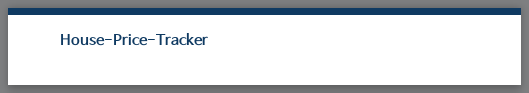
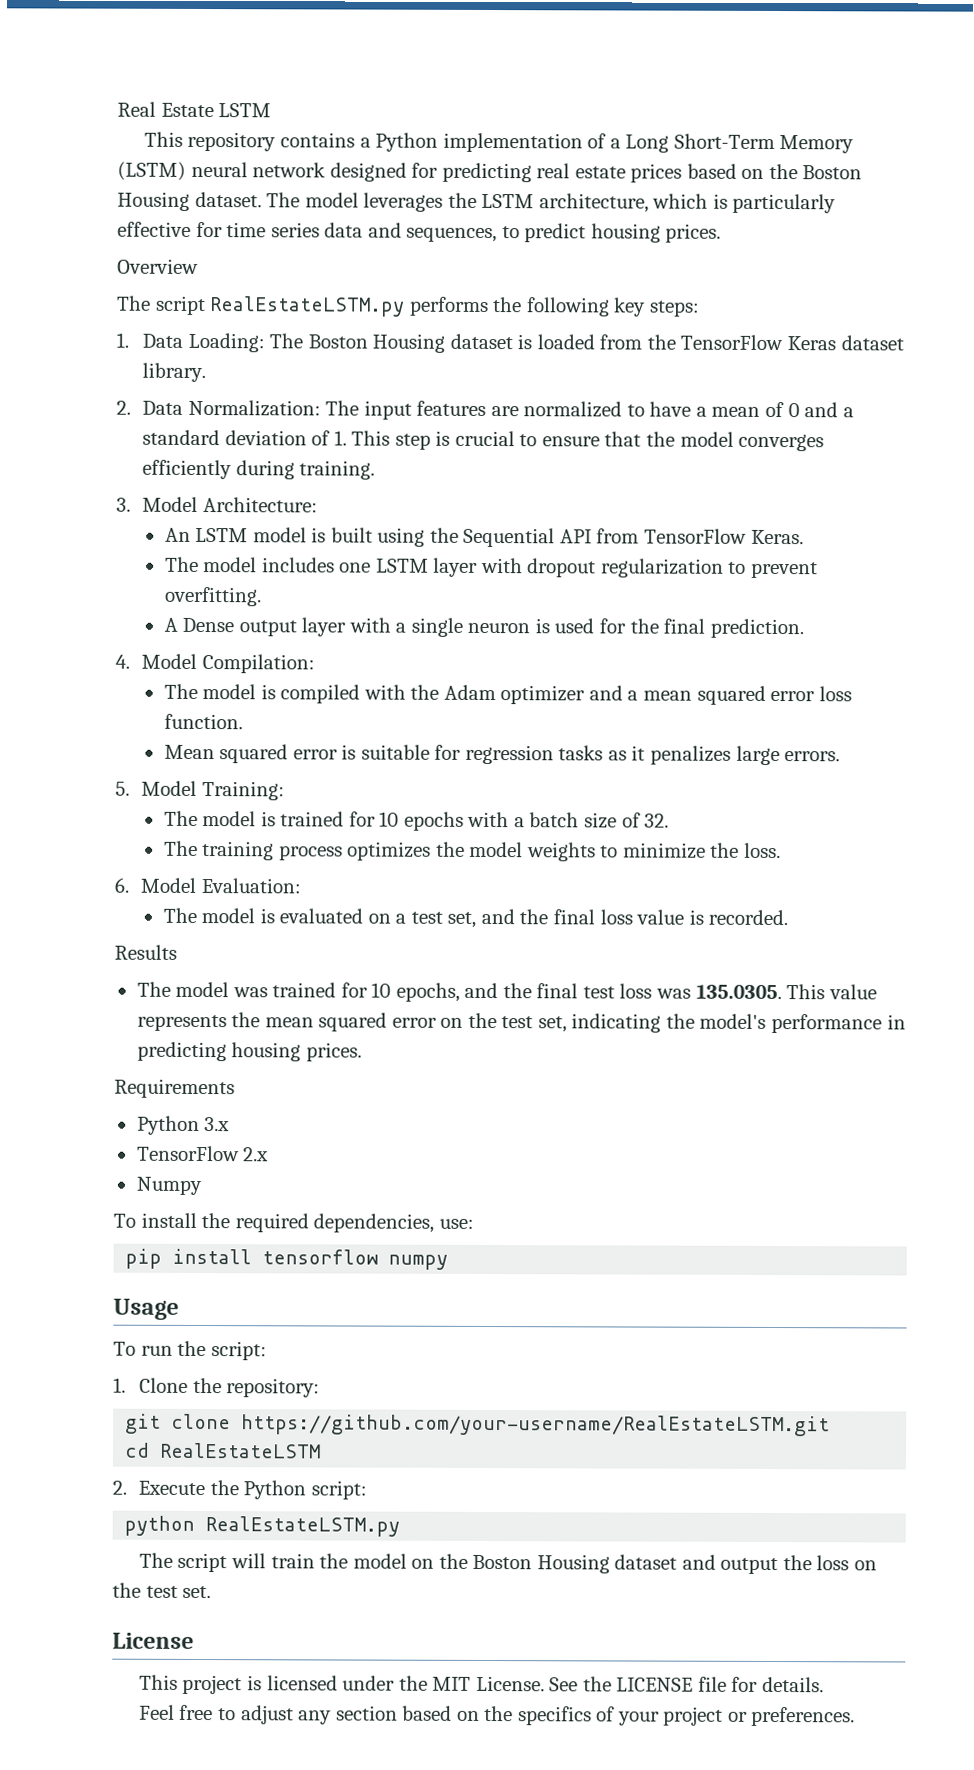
- House-Price-Tracker
+ Real Estate LSTM
+ This repository contains a Python implementation of a Long Short-Term Memory (LSTM) neural network designed for predicting real estate prices based on the Boston Housing dataset. The model leverages the LSTM architecture, which is particularly effective for time series data and sequences, to predict housing prices.
+ Overview
+ The script RealEstateLSTM.py performs the following key steps:
+ 1. Data Loading: The Boston Housing dataset is loaded from the TensorFlow Keras dataset library.
+ 2. Data Normalization: The input features are normalized to have a mean of 0 and a standard deviation of 1. This step is crucial to ensure that the model converges efficiently during training.
+ 3. Model Architecture:
+ An LSTM model is built using the Sequential API from TensorFlow Keras.
+ The model includes one LSTM layer with dropout regularization to prevent overfitting.
+ A Dense output layer with a single neuron is used for the final prediction.
+ 4. Model Compilation:
+ The model is compiled with the Adam optimizer and a mean squared error loss function.
+ Mean squared error is suitable for regression tasks as it penalizes large errors.
+ 5. Model Training:
+ The model is trained for 10 epochs with a batch size of 32.
+ The training process optimizes the model weights to minimize the loss.
+ 6. Model Evaluation:
+ The model is evaluated on a test set, and the final loss value is recorded.
+ Results
+ The model was trained for 10 epochs, and the final test loss was 135.0305. This value represents the mean squared error on the test set, indicating the model's performance in predicting housing prices.
+ Requirements
+ Python 3.x
+ TensorFlow 2.x
+ Numpy
+ To install the required dependencies, use:
+ pip install tensorflow numpy
+ Usage
+ To run the script:
+ 1. Clone the repository:
+ git clone https://github.com/your-username/RealEstateLSTM.git
+ cd RealEstateLSTM
+ 2. Execute the Python script:
+ python RealEstateLSTM.py
+ The script will train the model on the Boston Housing dataset and output the loss on the test set.
+ License
+ This project is licensed under the MIT License. See the LICENSE file for details.
+ Feel free to adjust any section based on the specifics of your project or preferences.

